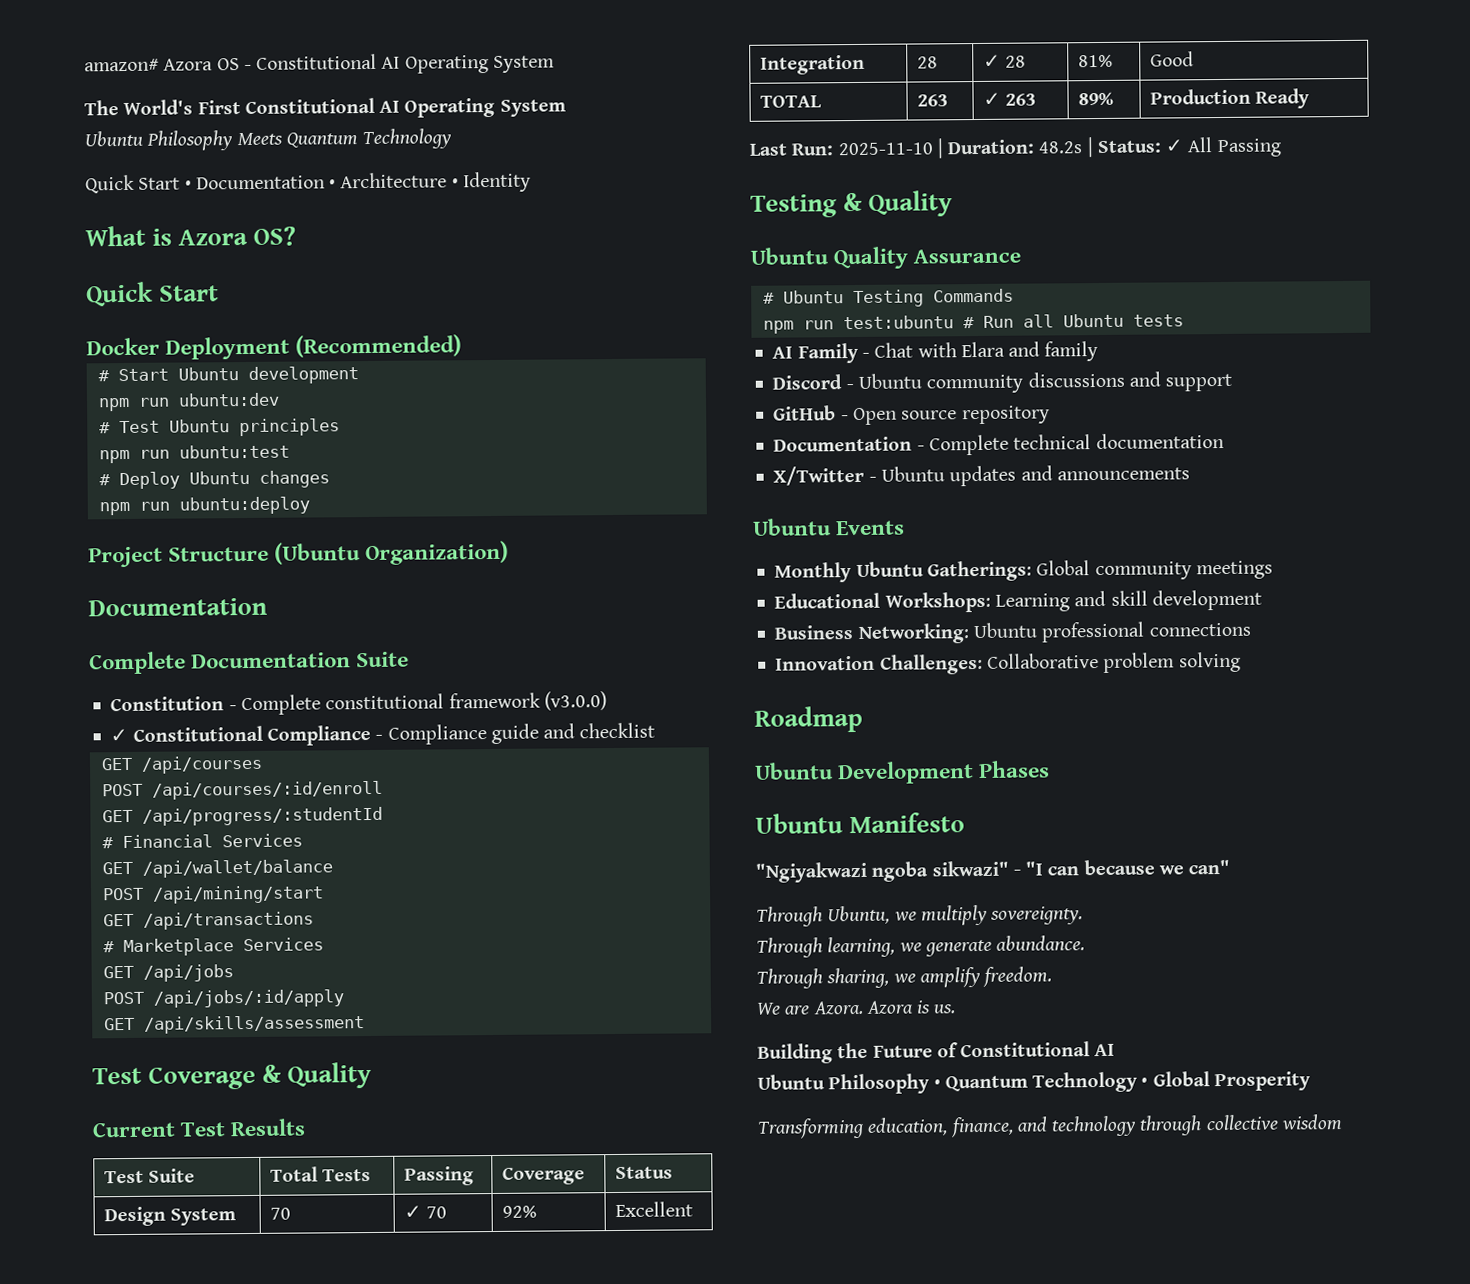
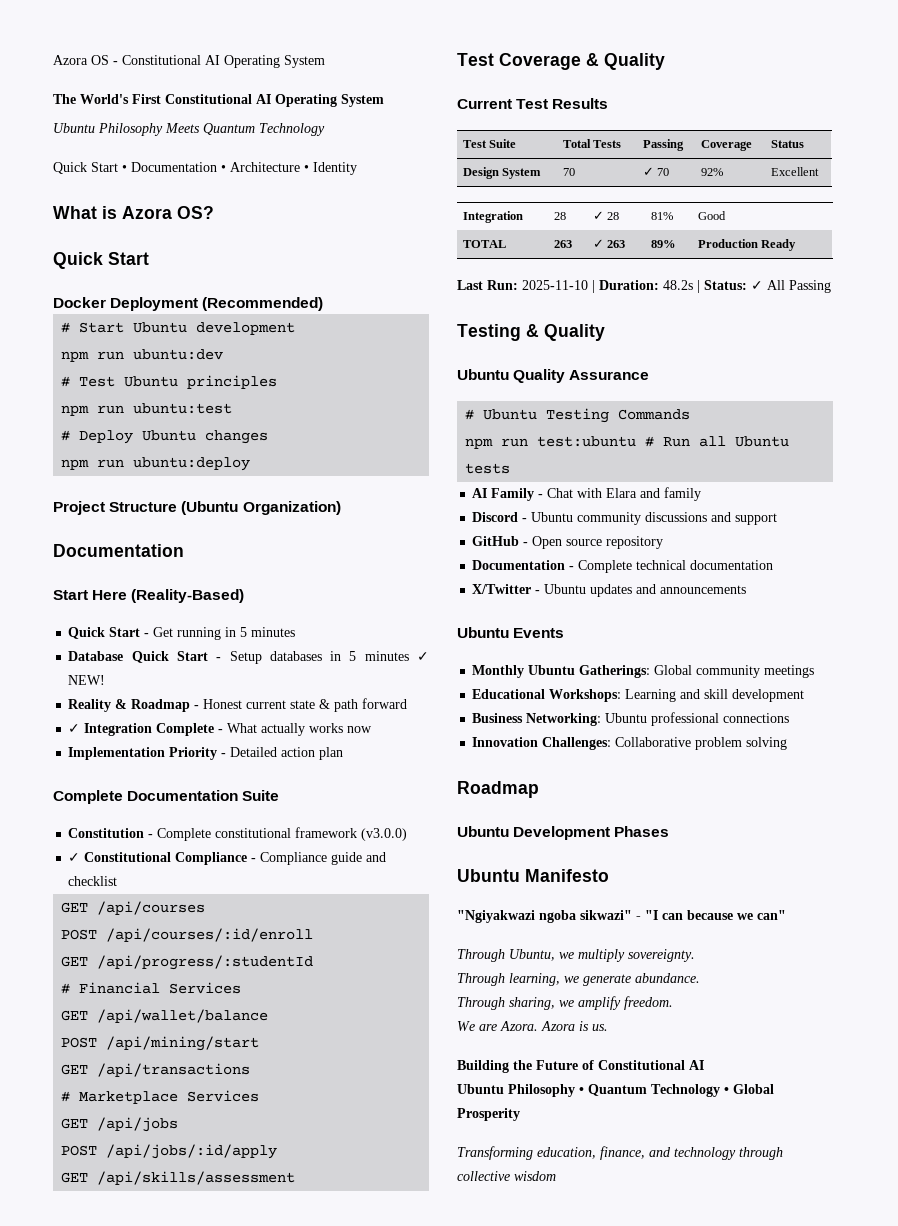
- amazon# Azora OS - Constitutional AI Operating System
+ Azora OS - Constitutional AI Operating System
+ Start Here (Reality-Based)
+ Quick Start - Get running in 5 minutes
+ Database Quick Start - Setup databases in 5 minutes ✓ NEW!
+ Reality & Roadmap - Honest current state & path forward
+ ✓ Integration Complete - What actually works now
+ Implementation Priority - Detailed action plan

